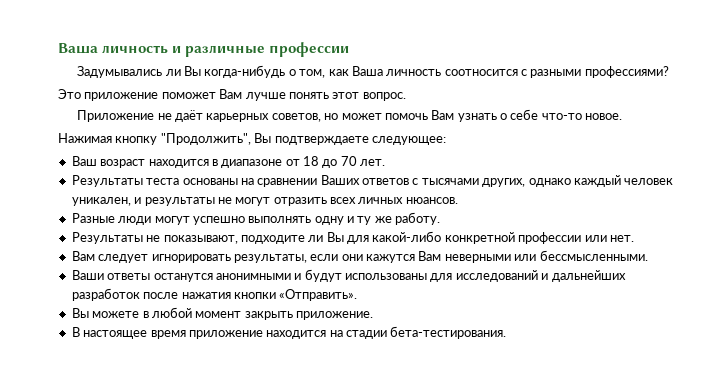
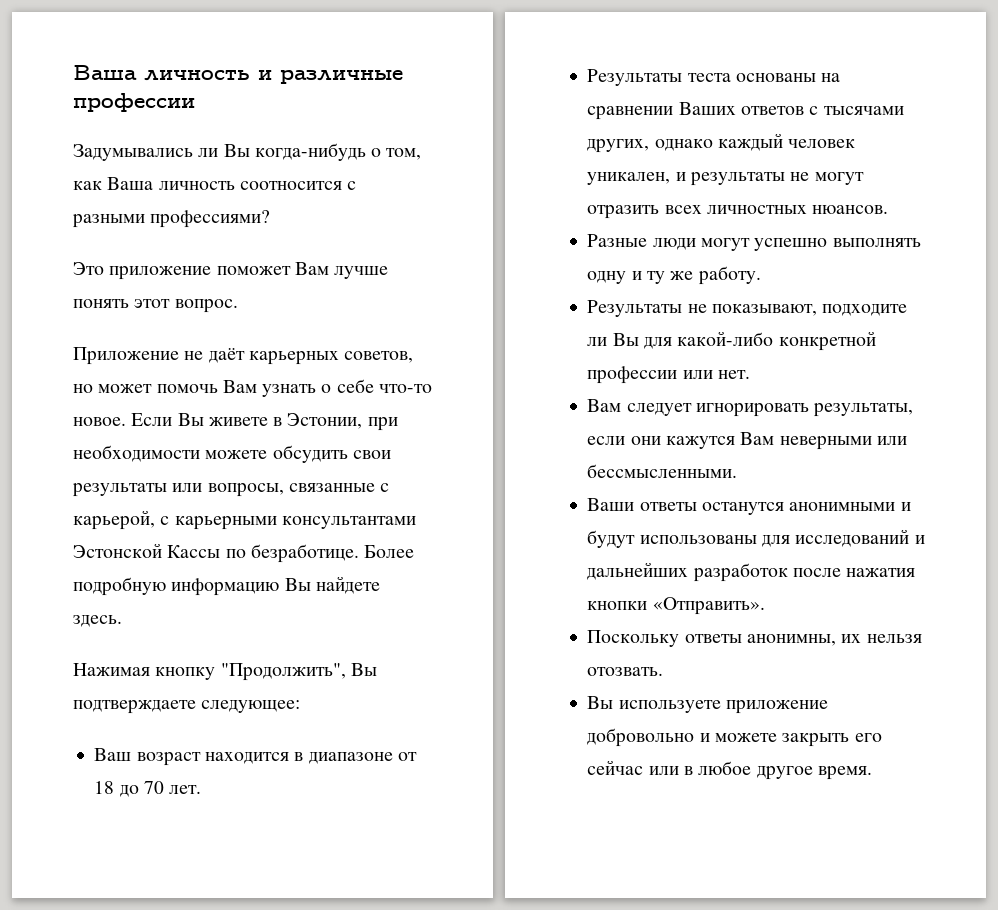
+ Если Вы живете в Эстонии, при необходимости можете обсудить свои результаты или вопросы, связанные с карьерой, с карьерными консультантами Эстонской Кассы по безработице. Более подробную информацию Вы найдете здесь.
- Результаты теста основаны на сравнении Ваших ответов с тысячами других, однако каждый человек уникален, и результаты не могут отразить всех личных нюансов.
+ Результаты теста основаны на сравнении Ваших ответов с тысячами других, однако каждый человек уникален, и результаты не могут отразить всех личностных нюансов.
- Вы можете в любой момент закрыть приложение.
- В настоящее время приложение находится на стадии бета-тестирования.
+ Поскольку ответы анонимны, их нельзя отозвать.
+ Вы используете приложение добровольно и можете закрыть его сейчас или в любое другое время.

